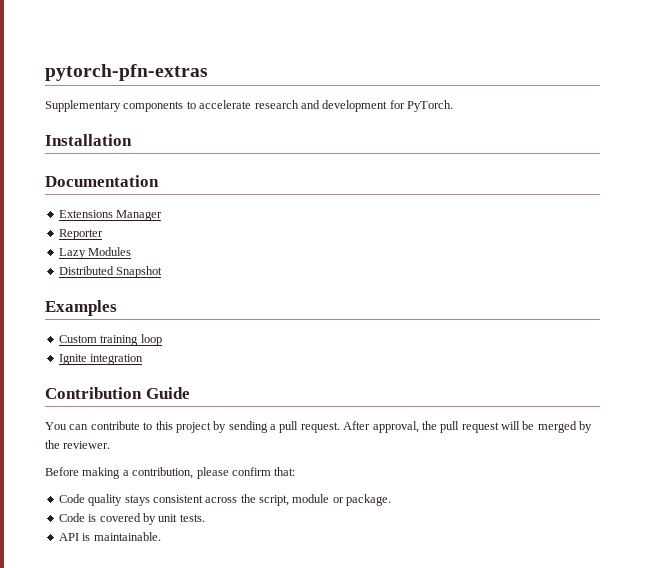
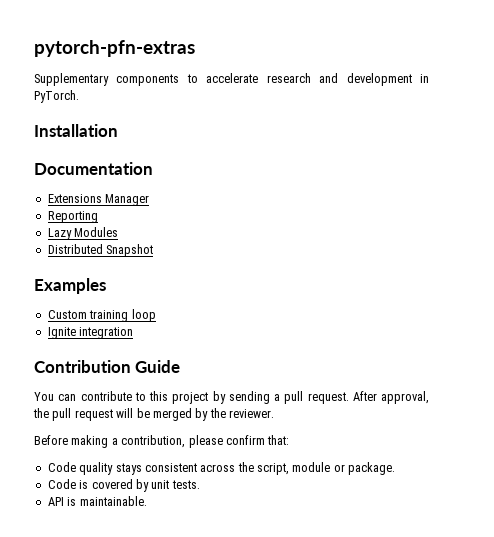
- Supplementary components to accelerate research and development for PyTorch.
+ Supplementary components to accelerate research and development in PyTorch.
- Reporter
+ Reporting

